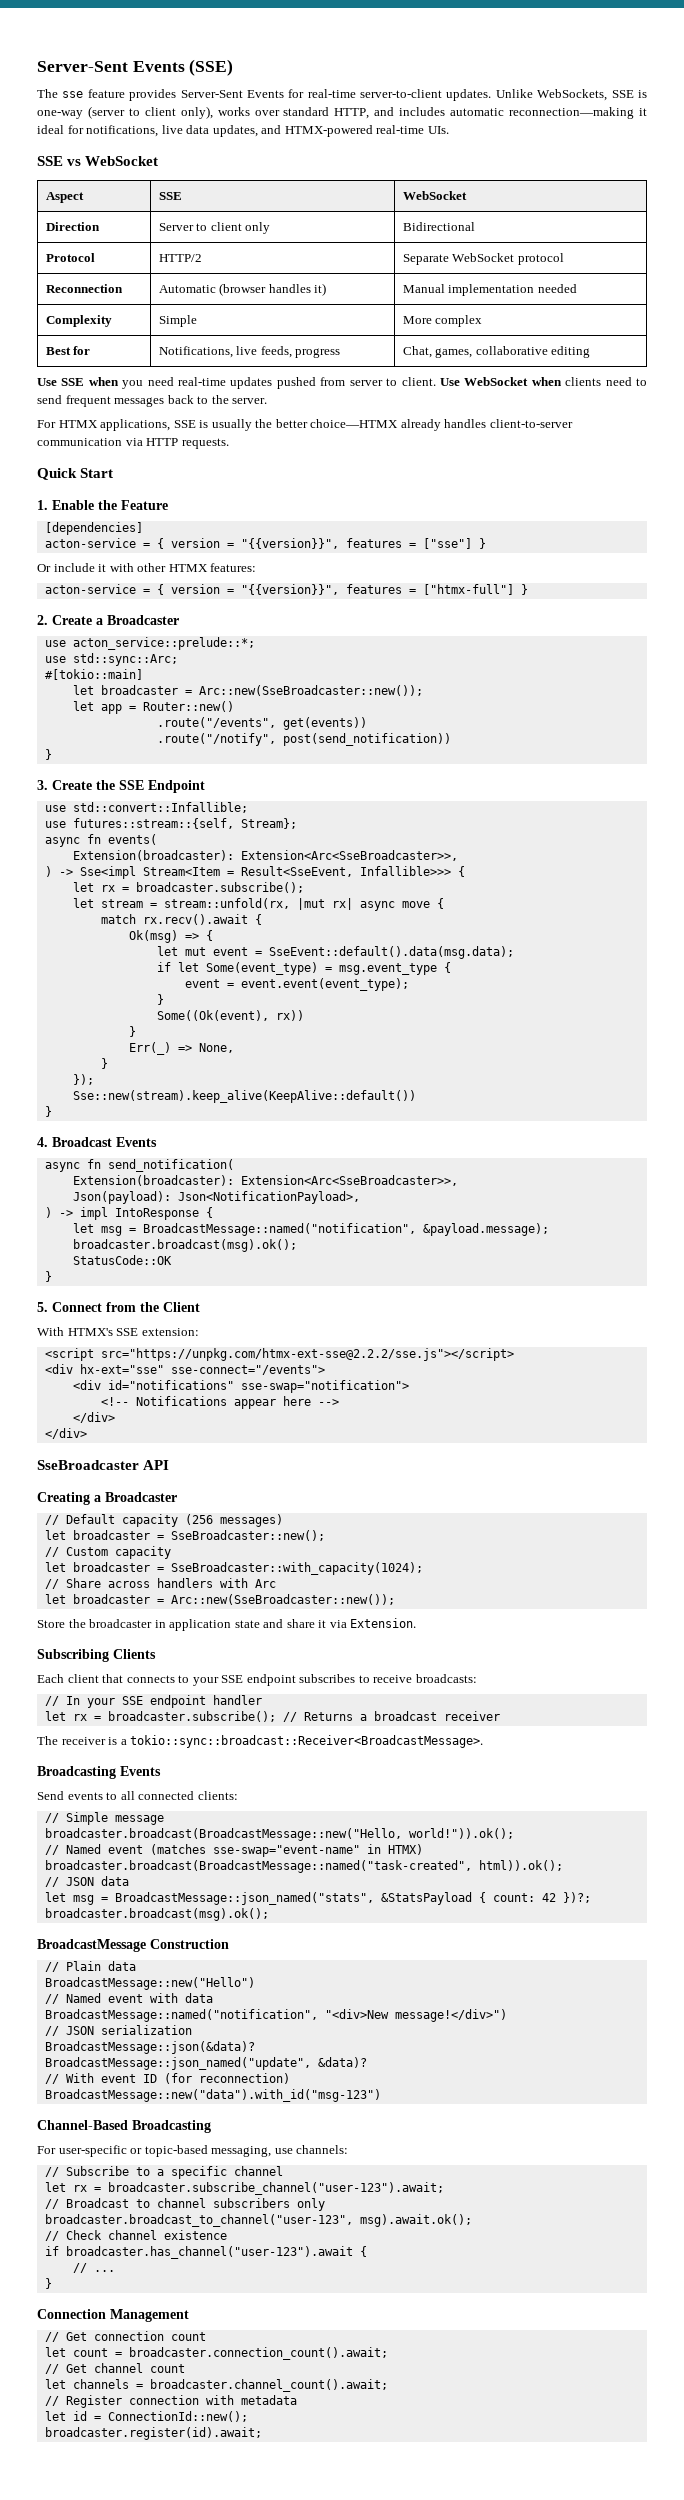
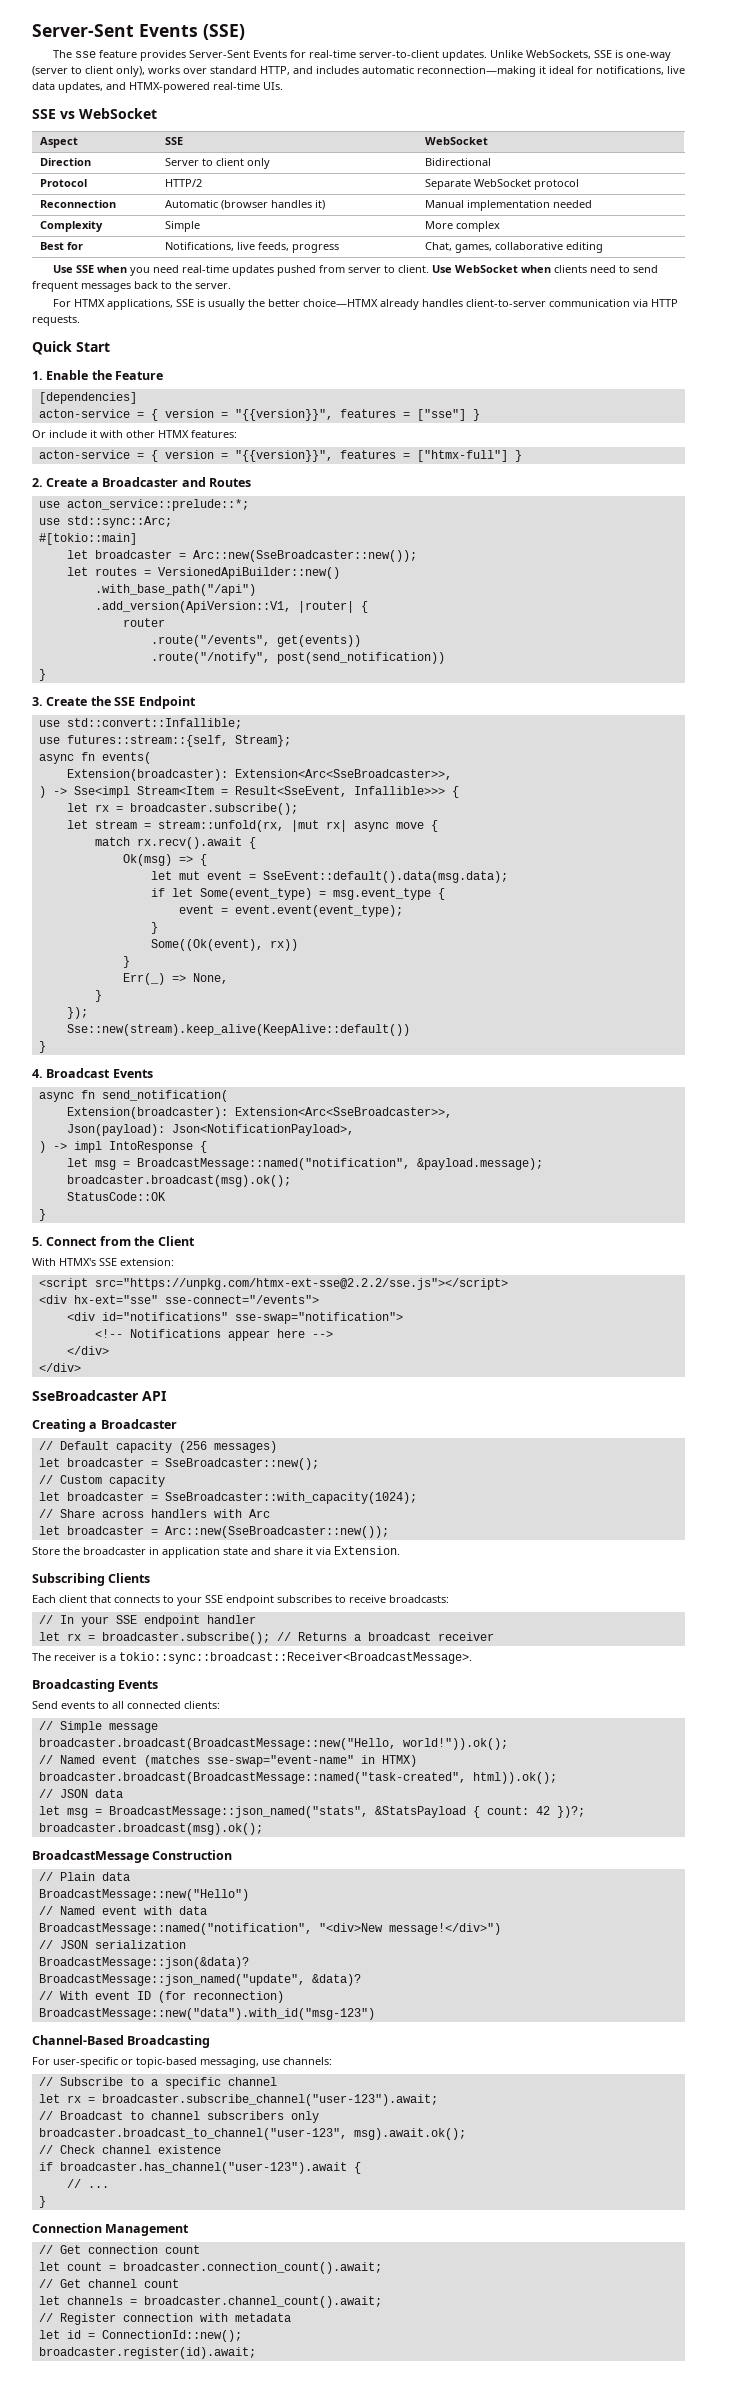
- 2. Create a Broadcaster
+ 2. Create a Broadcaster and Routes
- let app = Router::new()
+ let routes = VersionedApiBuilder::new()
+ .with_base_path("/api")
+ .add_version(ApiVersion::V1, |router| {
+ router

